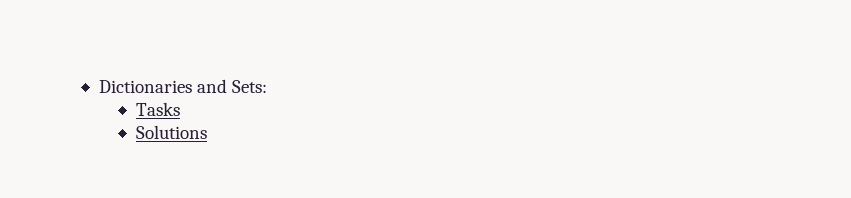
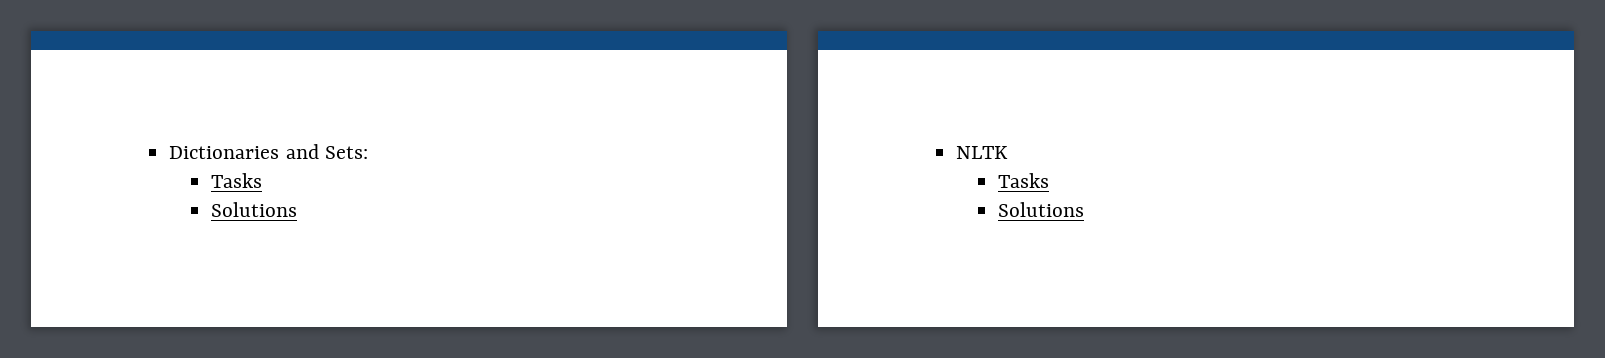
+ NLTK
+ Tasks
+ Solutions

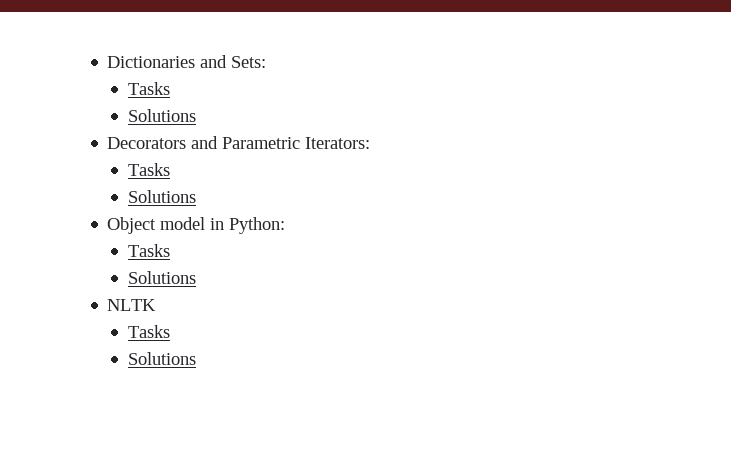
+ Decorators and Parametric Iterators:
+ Tasks
+ Solutions
+ Object model in Python:
+ Tasks
+ Solutions

